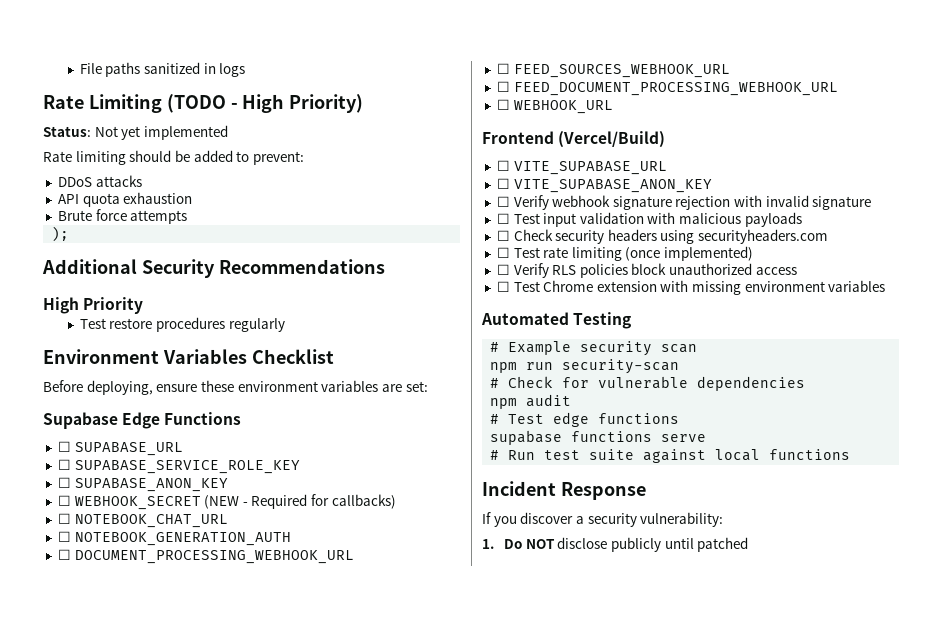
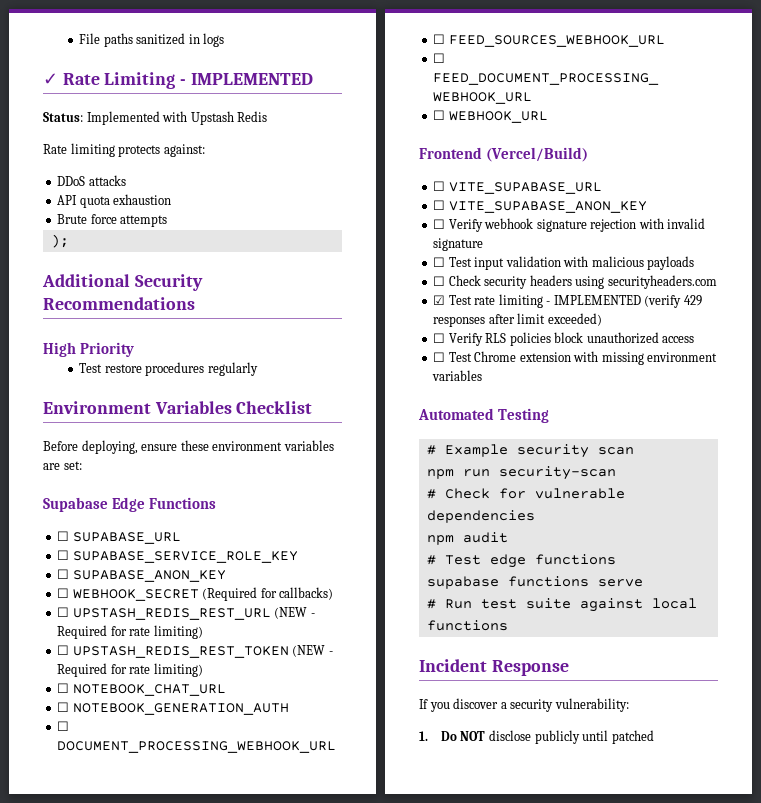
- Rate Limiting (TODO - High Priority)
- Status: Not yet implemented
- Rate limiting should be added to prevent:
+ ✓ Rate Limiting - IMPLEMENTED
+ Status: Implemented with Upstash Redis
+ Rate limiting protects against:
- ☐ WEBHOOK_SECRET (NEW - Required for callbacks)
+ ☐ WEBHOOK_SECRET (Required for callbacks)
+ ☐ UPSTASH_REDIS_REST_URL (NEW - Required for rate limiting)
+ ☐ UPSTASH_REDIS_REST_TOKEN (NEW - Required for rate limiting)
- ☐ Test rate limiting (once implemented)
+ ☑ Test rate limiting - IMPLEMENTED (verify 429 responses after limit exceeded)

